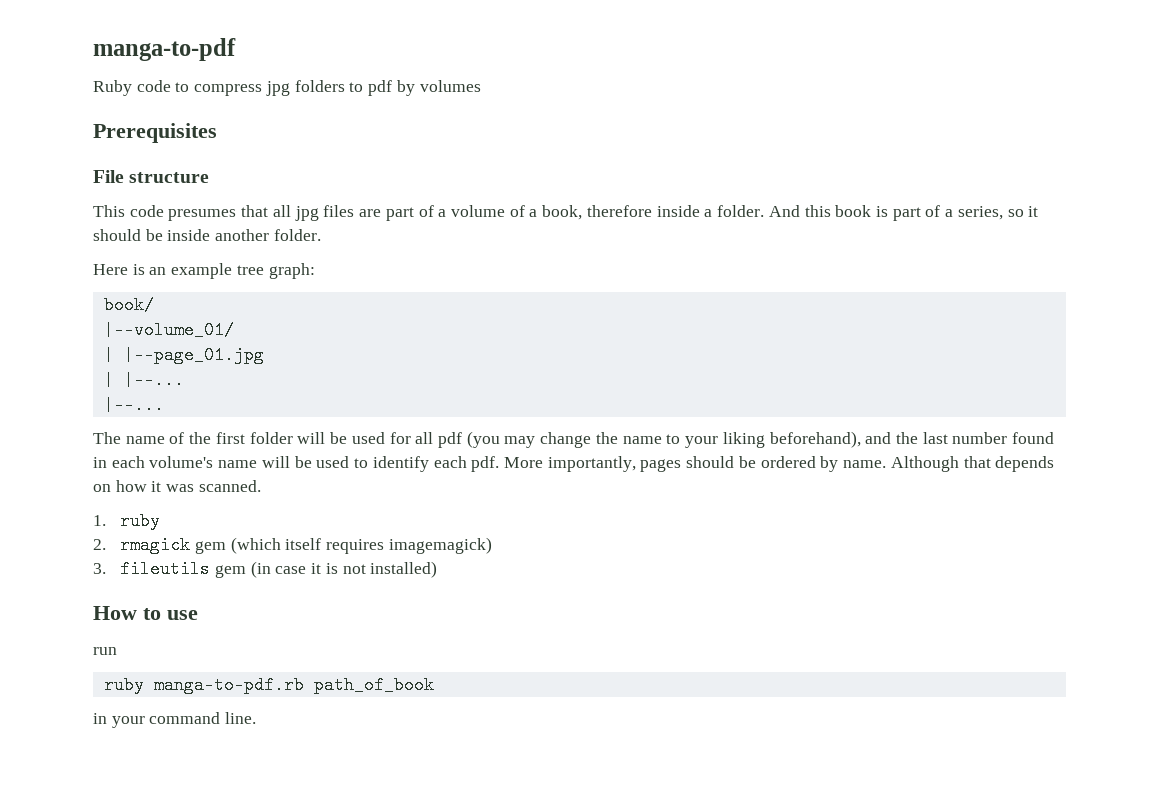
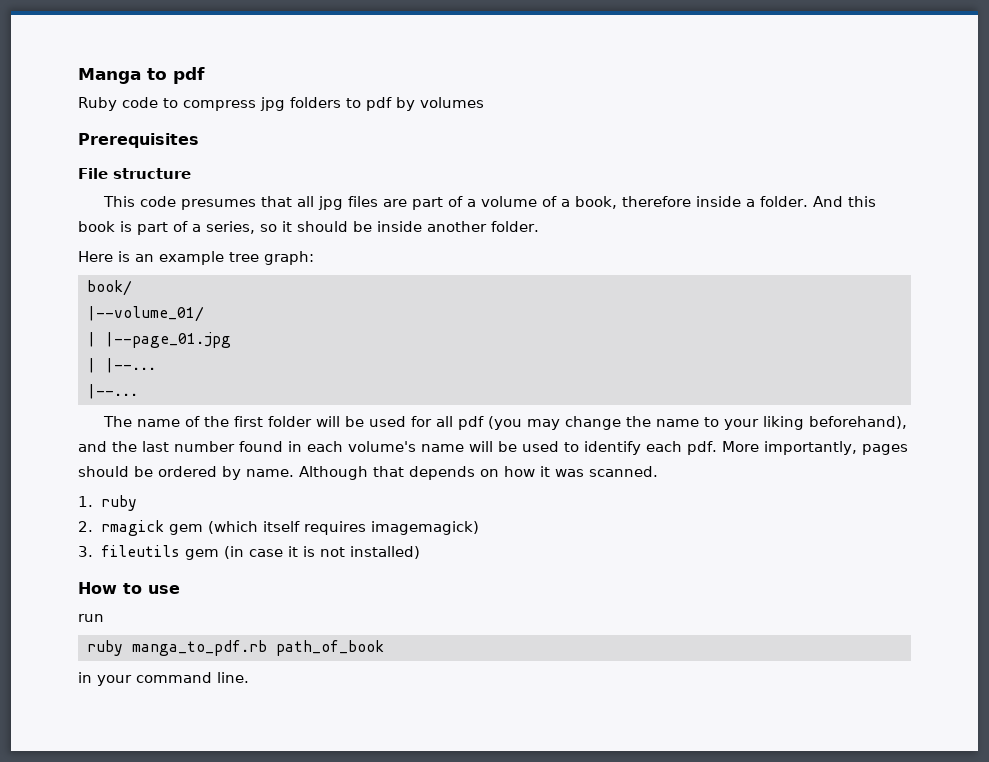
- manga-to-pdf
+ Manga to pdf
- ruby manga-to-pdf.rb path_of_book
+ ruby manga_to_pdf.rb path_of_book

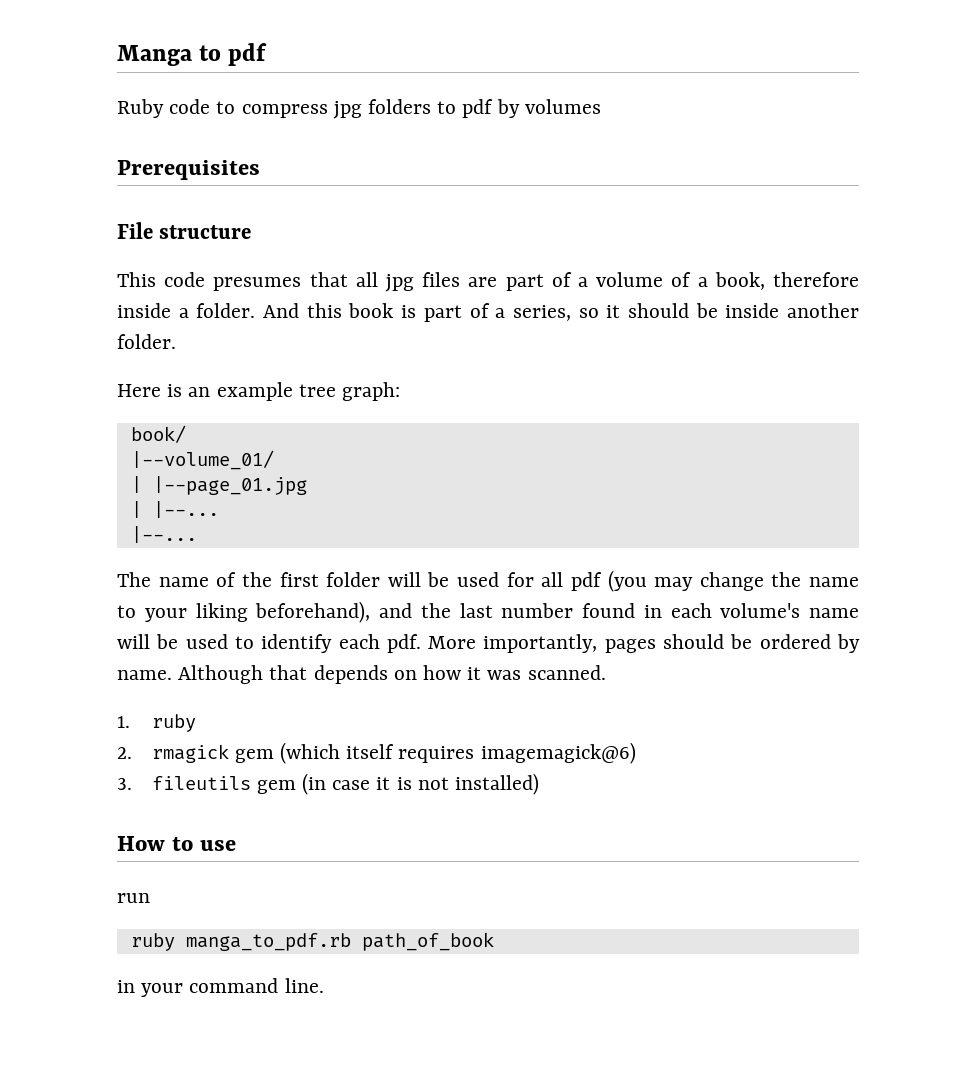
- 2. rmagick gem (which itself requires imagemagick)
+ 2. rmagick gem (which itself requires imagemagick@6)

